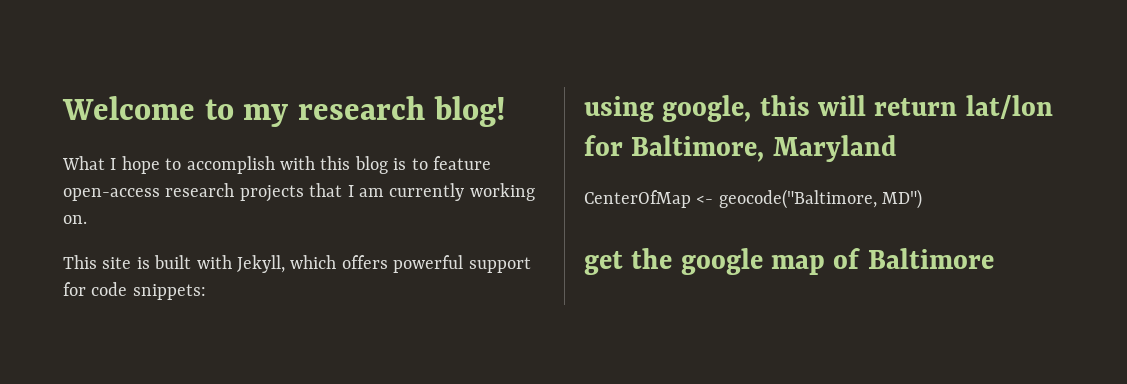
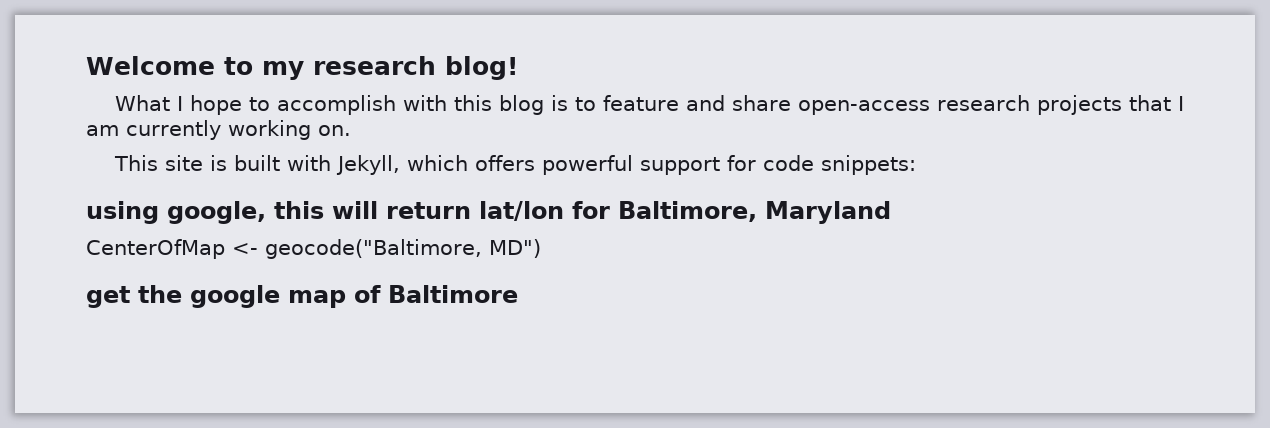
- What I hope to accomplish with this blog is to feature open-access research projects that I am currently working on.
+ What I hope to accomplish with this blog is to feature and share open-access research projects that I am currently working on.

